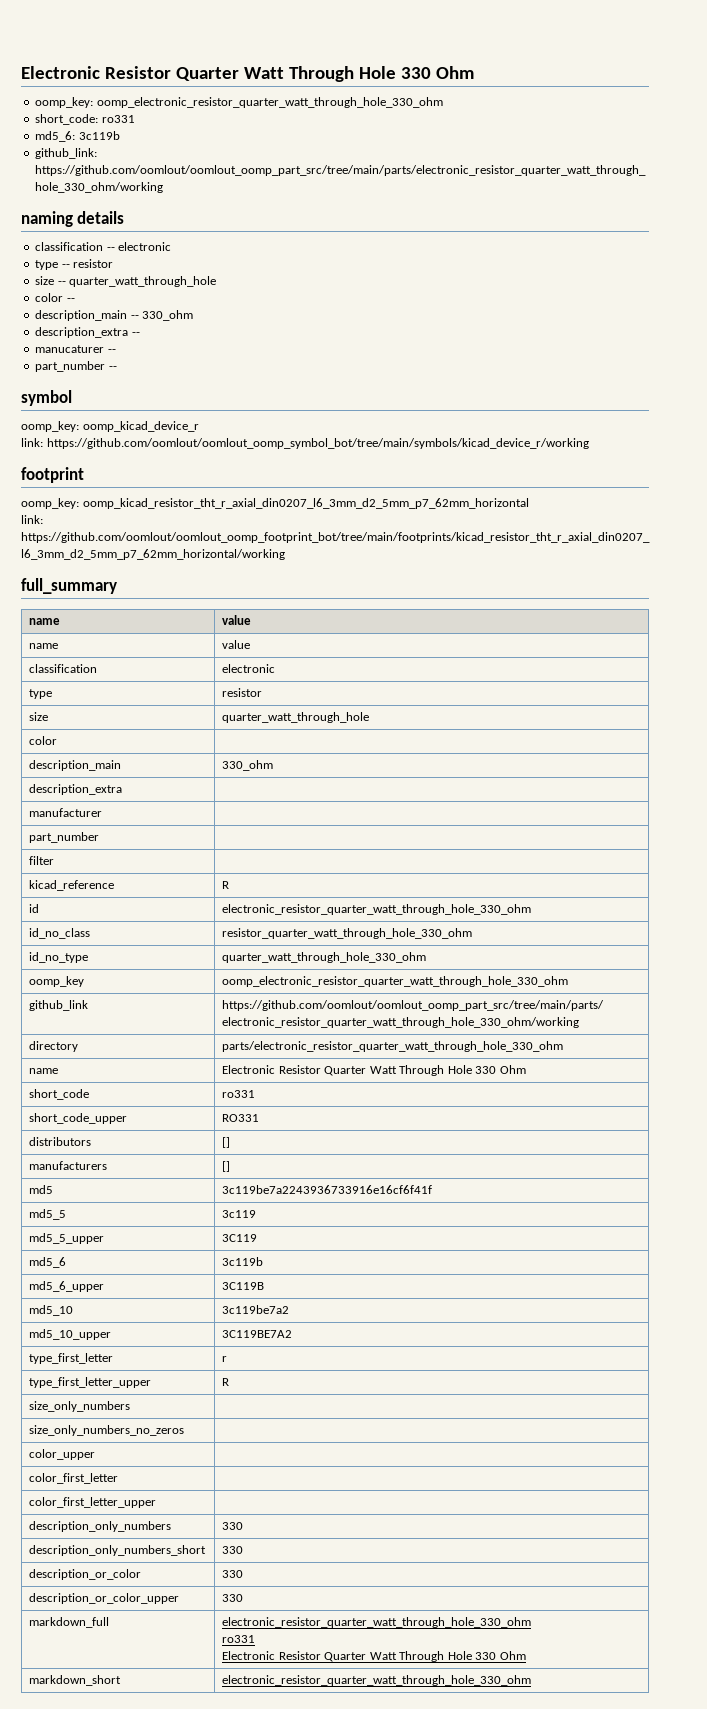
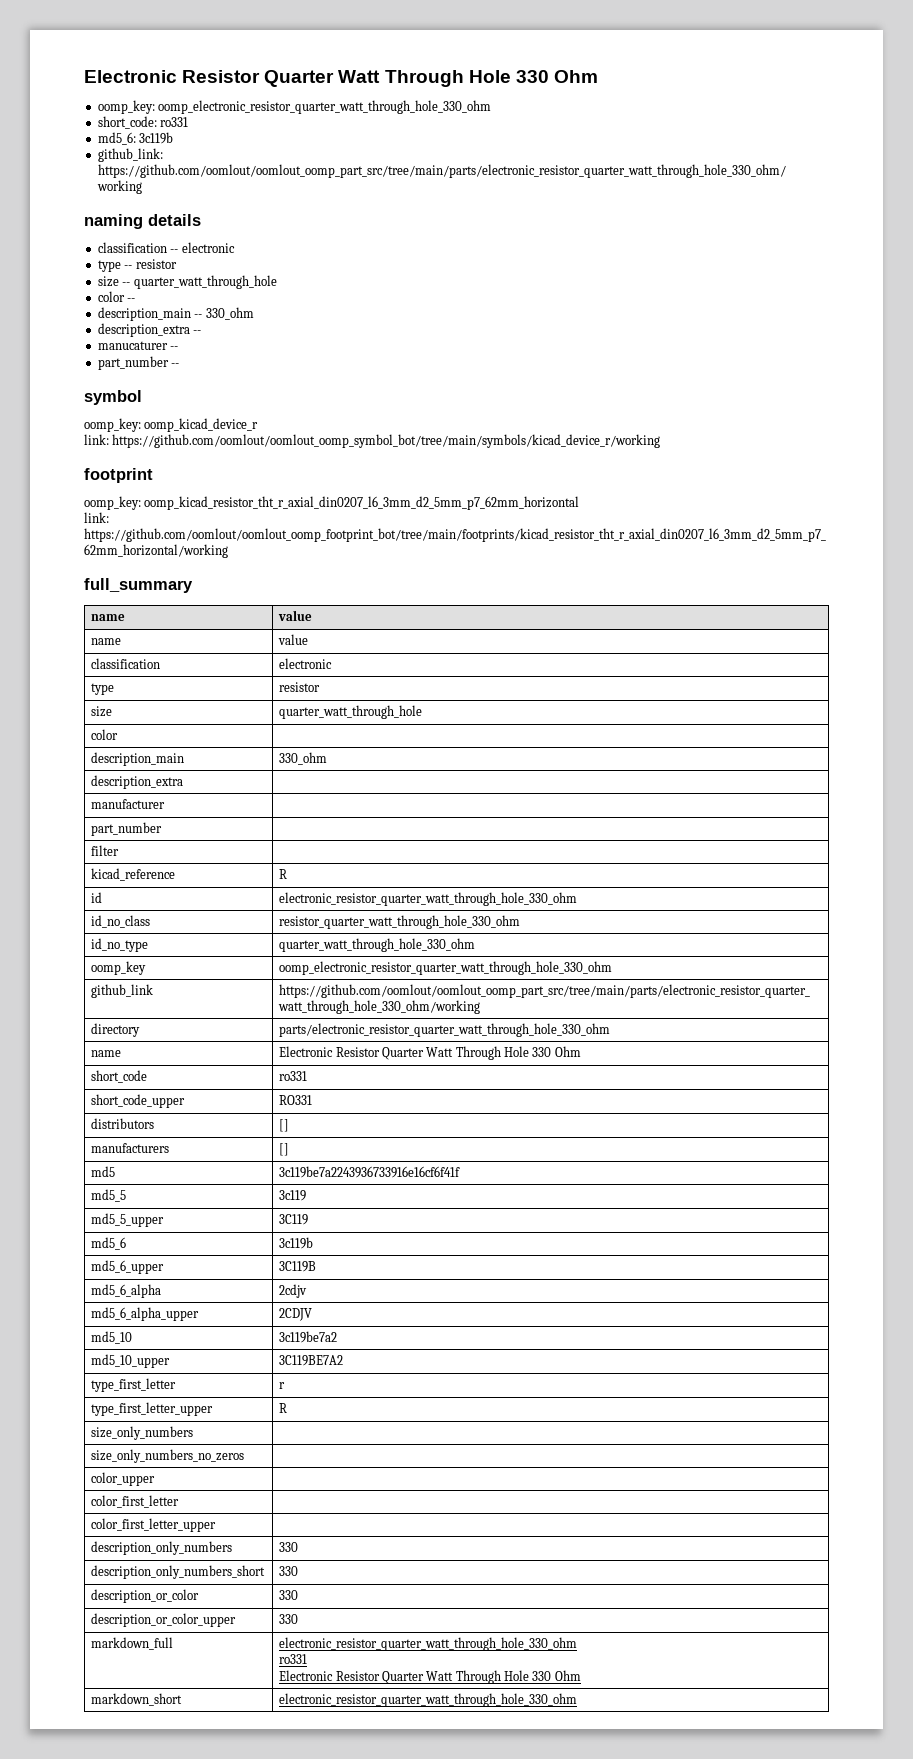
+ md5_6_alpha | 2cdjv
+ md5_6_alpha_upper | 2CDJV

